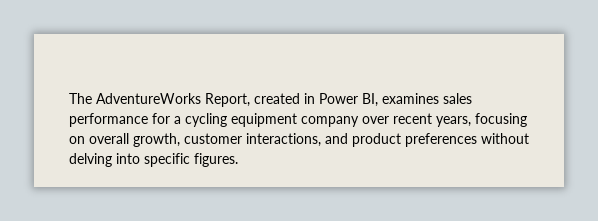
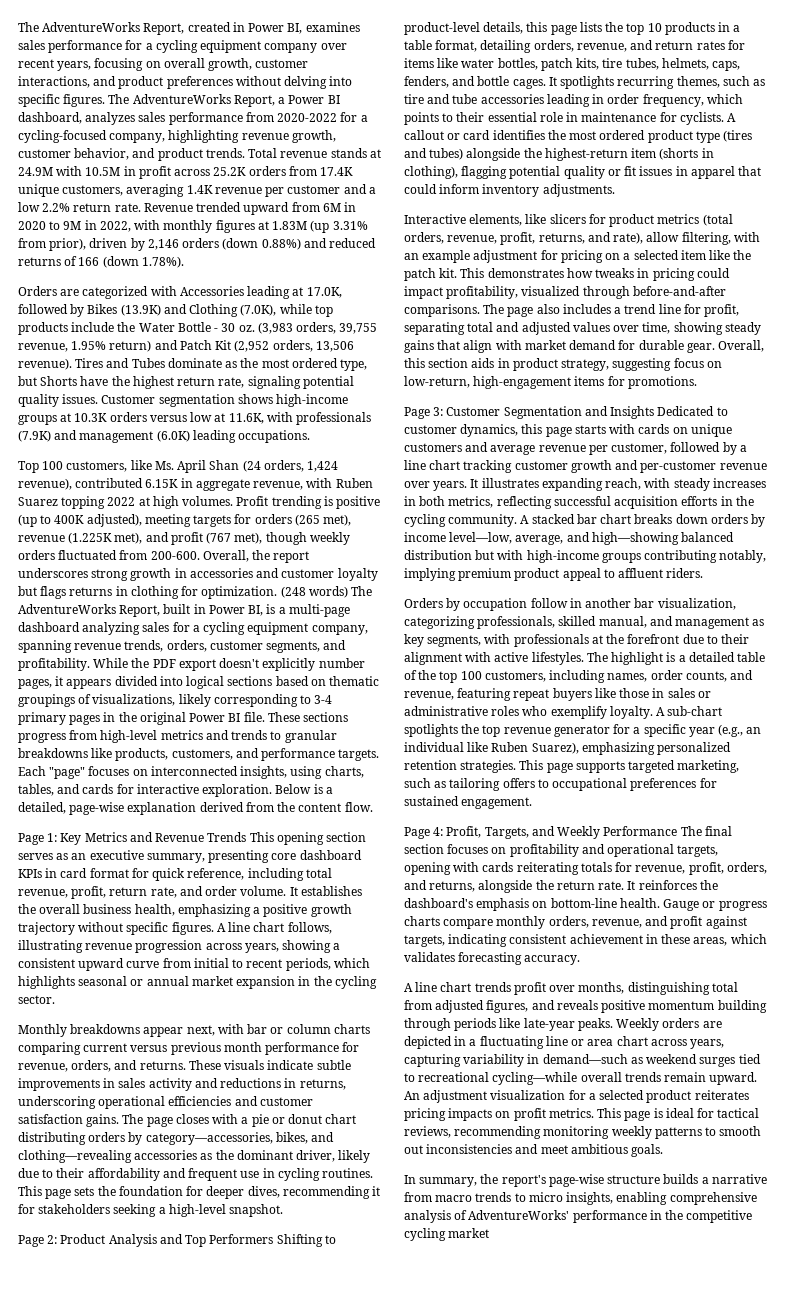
+ The AdventureWorks Report, a Power BI dashboard, analyzes sales performance from 2020-2022 for a cycling-focused company, highlighting revenue growth, customer behavior, and product trends. Total revenue stands at 24.9M with 10.5M in profit across 25.2K orders from 17.4K unique customers, averaging 1.4K revenue per customer and a low 2.2% return rate. Revenue trended upward from 6M in 2020 to 9M in 2022, with monthly figures at 1.83M (up 3.31% from prior), driven by 2,146 orders (down 0.88%) and reduced returns of 166 (down 1.78%).
+ Orders are categorized with Accessories leading at 17.0K, followed by Bikes (13.9K) and Clothing (7.0K), while top products include the Water Bottle - 30 oz. (3,983 orders, 39,755 revenue, 1.95% return) and Patch Kit (2,952 orders, 13,506 revenue). Tires and Tubes dominate as the most ordered type, but Shorts have the highest return rate, signaling potential quality issues. Customer segmentation shows high-income groups at 10.3K orders versus low at 11.6K, with professionals (7.9K) and management (6.0K) leading occupations.
+ Top 100 customers, like Ms. April Shan (24 orders, 1,424 revenue), contributed 6.15K in aggregate revenue, with Ruben Suarez topping 2022 at high volumes. Profit trending is positive (up to 400K adjusted), meeting targets for orders (265 met), revenue (1.225K met), and profit (767 met), though weekly orders fluctuated from 200-600. Overall, the report underscores strong growth in accessories and customer loyalty but flags returns in clothing for optimization. (248 words) The AdventureWorks Report, built in Power BI, is a multi-page dashboard analyzing sales for a cycling equipment company, spanning revenue trends, orders, customer segments, and profitability. While the PDF export doesn't explicitly number pages, it appears divided into logical sections based on thematic groupings of visualizations, likely corresponding to 3-4 primary pages in the original Power BI file. These sections progress from high-level metrics and trends to granular breakdowns like products, customers, and performance targets. Each "page" focuses on interconnected insights, using charts, tables, and cards for interactive exploration. Below is a detailed, page-wise explanation derived from the content flow.
+ Page 1: Key Metrics and Revenue Trends This opening section serves as an executive summary, presenting core dashboard KPIs in card format for quick reference, including total revenue, profit, return rate, and order volume. It establishes the overall business health, emphasizing a positive growth trajectory without specific figures. A line chart follows, illustrating revenue progression across years, showing a consistent upward curve from initial to recent periods, which highlights seasonal or annual market expansion in the cycling sector.
+ Monthly breakdowns appear next, with bar or column charts comparing current versus previous month performance for revenue, orders, and returns. These visuals indicate subtle improvements in sales activity and reductions in returns, underscoring operational efficiencies and customer satisfaction gains. The page closes with a pie or donut chart distributing orders by category—accessories, bikes, and clothing—revealing accessories as the dominant driver, likely due to their affordability and frequent use in cycling routines. This page sets the foundation for deeper dives, recommending it for stakeholders seeking a high-level snapshot.
+ Page 2: Product Analysis and Top Performers Shifting to product-level details, this page lists the top 10 products in a table format, detailing orders, revenue, and return rates for items like water bottles, patch kits, tire tubes, helmets, caps, fenders, and bottle cages. It spotlights recurring themes, such as tire and tube accessories leading in order frequency, which points to their essential role in maintenance for cyclists. A callout or card identifies the most ordered product type (tires and tubes) alongside the highest-return item (shorts in clothing), flagging potential quality or fit issues in apparel that could inform inventory adjustments.
+ Interactive elements, like slicers for product metrics (total orders, revenue, profit, returns, and rate), allow filtering, with an example adjustment for pricing on a selected item like the patch kit. This demonstrates how tweaks in pricing could impact profitability, visualized through before-and-after comparisons. The page also includes a trend line for profit, separating total and adjusted values over time, showing steady gains that align with market demand for durable gear. Overall, this section aids in product strategy, suggesting focus on low-return, high-engagement items for promotions.
+ Page 3: Customer Segmentation and Insights Dedicated to customer dynamics, this page starts with cards on unique customers and average revenue per customer, followed by a line chart tracking customer growth and per-customer revenue over years. It illustrates expanding reach, with steady increases in both metrics, reflecting successful acquisition efforts in the cycling community. A stacked bar chart breaks down orders by income level—low, average, and high—showing balanced distribution but with high-income groups contributing notably, implying premium product appeal to affluent riders.
+ Orders by occupation follow in another bar visualization, categorizing professionals, skilled manual, and management as key segments, with professionals at the forefront due to their alignment with active lifestyles. The highlight is a detailed table of the top 100 customers, including names, order counts, and revenue, featuring repeat buyers like those in sales or administrative roles who exemplify loyalty. A sub-chart spotlights the top revenue generator for a specific year (e.g., an individual like Ruben Suarez), emphasizing personalized retention strategies. This page supports targeted marketing, such as tailoring offers to occupational preferences for sustained engagement.
+ Page 4: Profit, Targets, and Weekly Performance The final section focuses on profitability and operational targets, opening with cards reiterating totals for revenue, profit, orders, and returns, alongside the return rate. It reinforces the dashboard's emphasis on bottom-line health. Gauge or progress charts compare monthly orders, revenue, and profit against targets, indicating consistent achievement in these areas, which validates forecasting accuracy.
+ A line chart trends profit over months, distinguishing total from adjusted figures, and reveals positive momentum building through periods like late-year peaks. Weekly orders are depicted in a fluctuating line or area chart across years, capturing variability in demand—such as weekend surges tied to recreational cycling—while overall trends remain upward. An adjustment visualization for a selected product reiterates pricing impacts on profit metrics. This page is ideal for tactical reviews, recommending monitoring weekly patterns to smooth out inconsistencies and meet ambitious goals.
+ In summary, the report's page-wise structure builds a narrative from macro trends to micro insights, enabling comprehensive analysis of AdventureWorks' performance in the competitive cycling market

